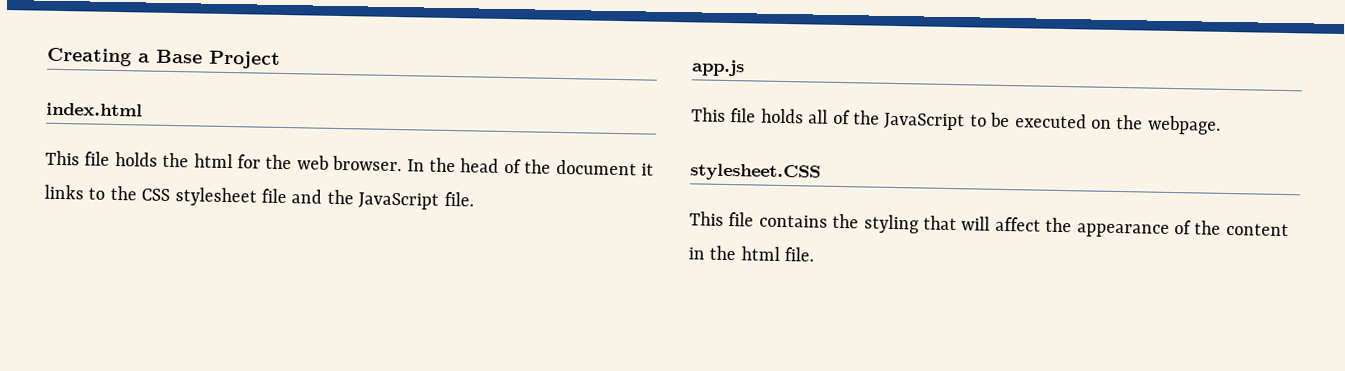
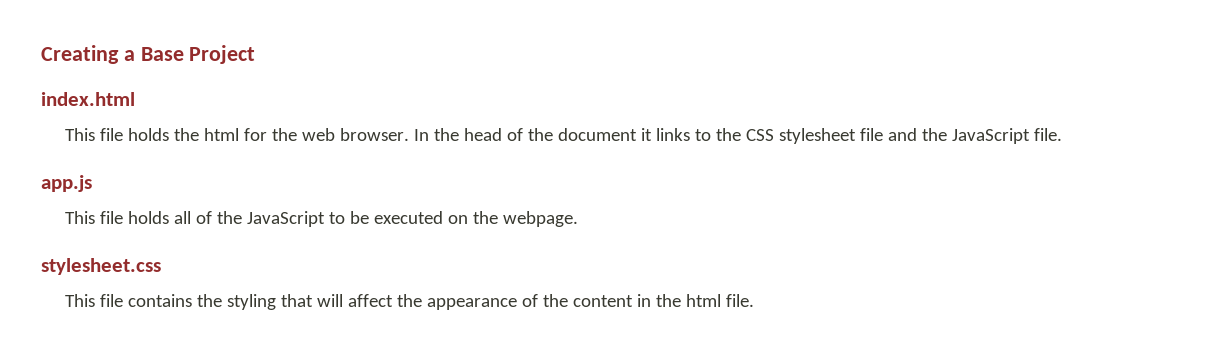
- stylesheet.CSS
+ stylesheet.css

